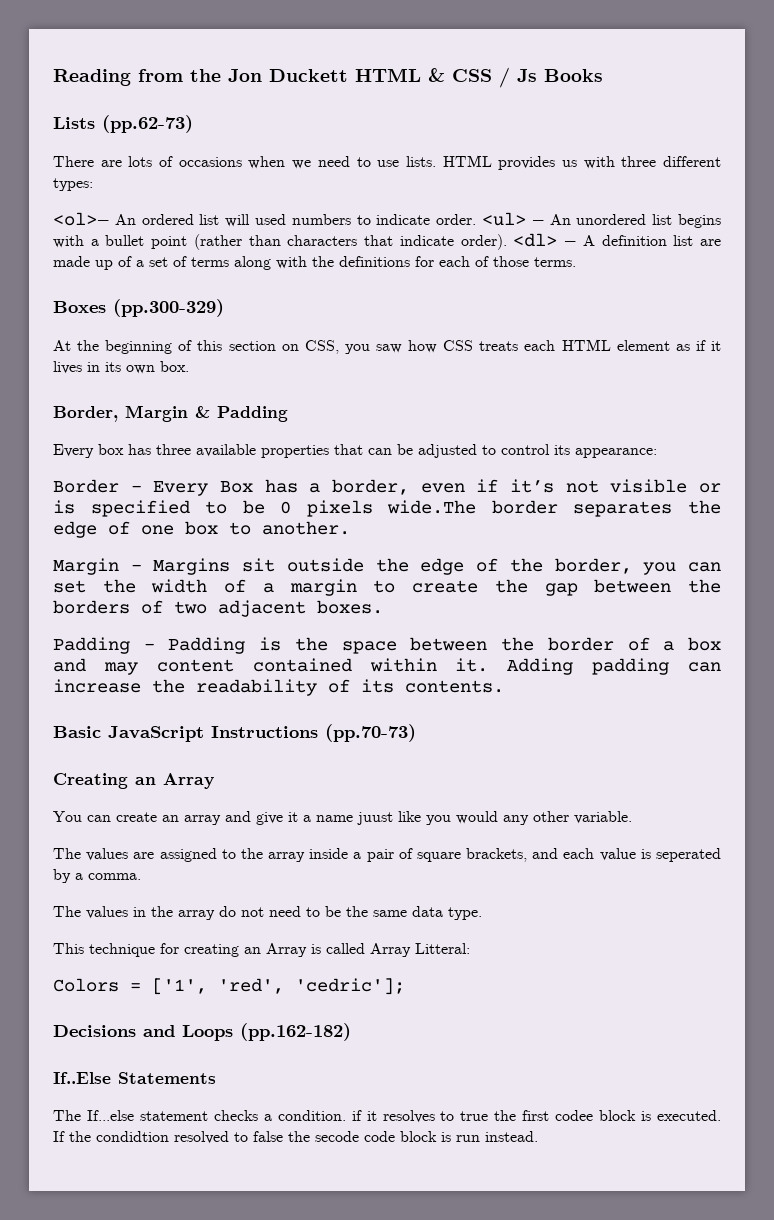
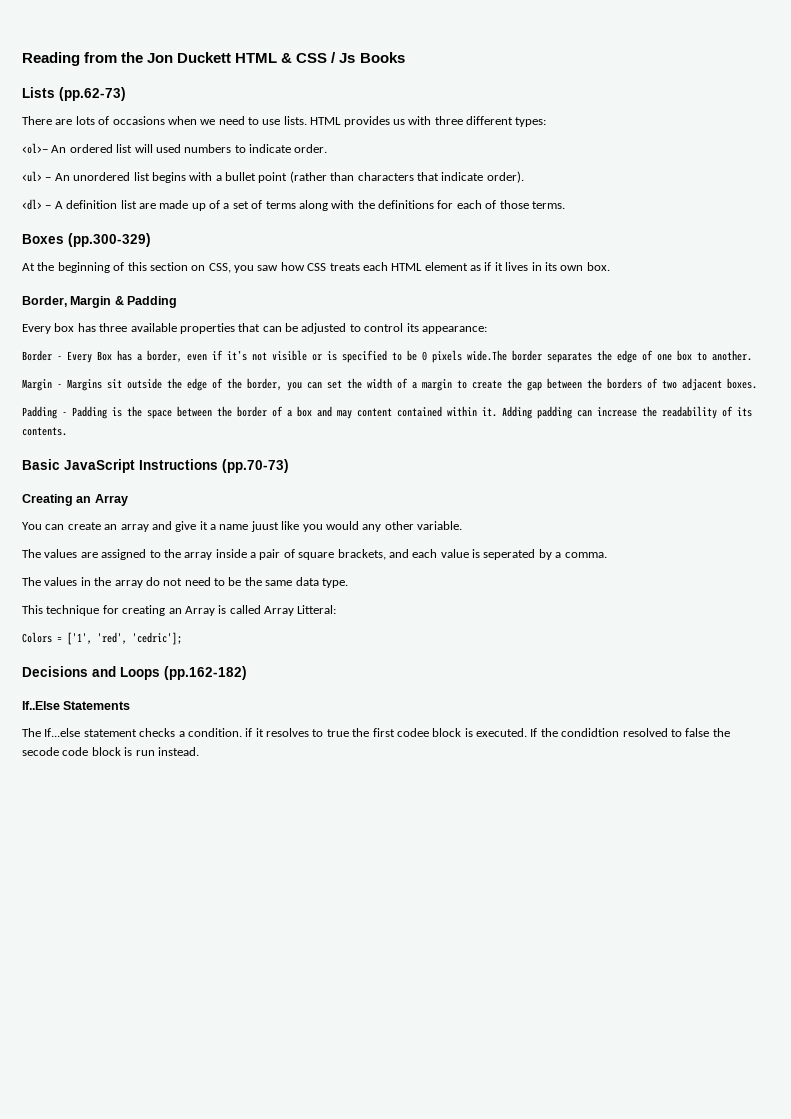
- <ol>− An ordered list will used numbers to indicate order. <ul> − An unordered list begins with a bullet point (rather than characters that indicate order). <dl> − A definition list are made up of a set of terms along with the definitions for each of those terms.
+ <ol>− An ordered list will used numbers to indicate order.
+ <ul> − An unordered list begins with a bullet point (rather than characters that indicate order).
+ <dl> − A definition list are made up of a set of terms along with the definitions for each of those terms.

